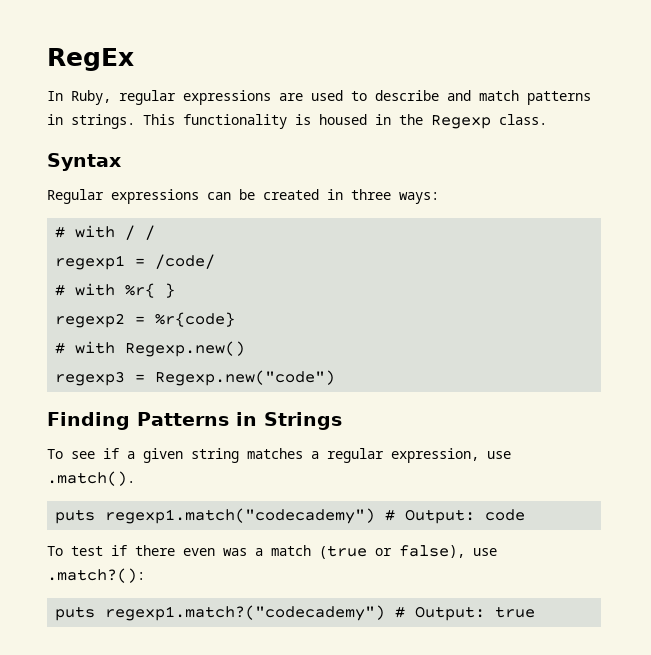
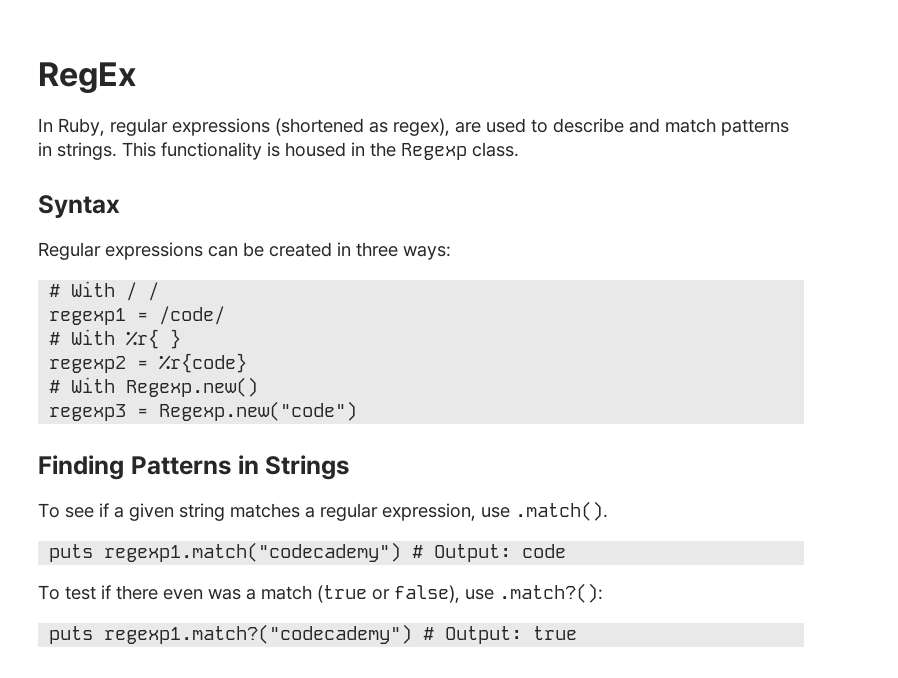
- In Ruby, regular expressions are used to describe and match patterns in strings.
+ In Ruby, regular expressions (shortened as regex), are used to describe and match patterns in strings.
- # with / /
+ # With / /
- # with %r{ }
+ # With %r{ }
- # with Regexp.new()
+ # With Regexp.new()

